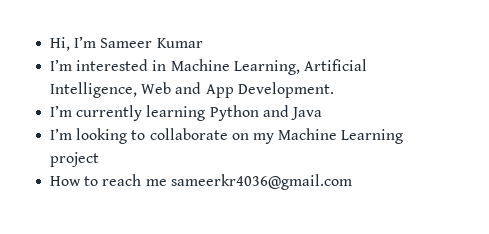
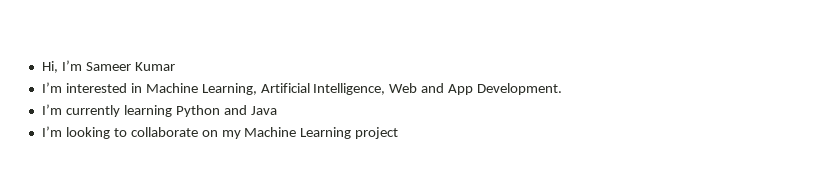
- How to reach me sameerkr4036@gmail.com

